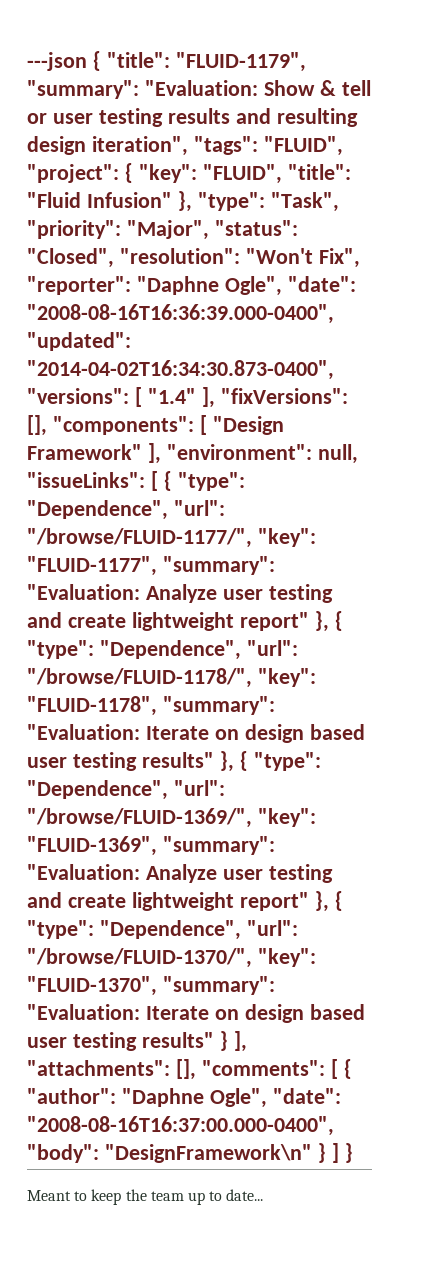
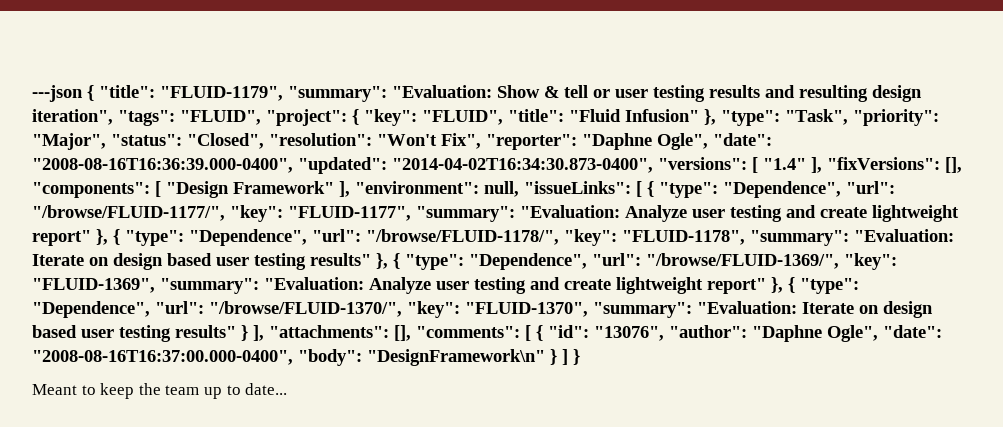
- [ { "author":
+ [ { "id": "13076", "author":

